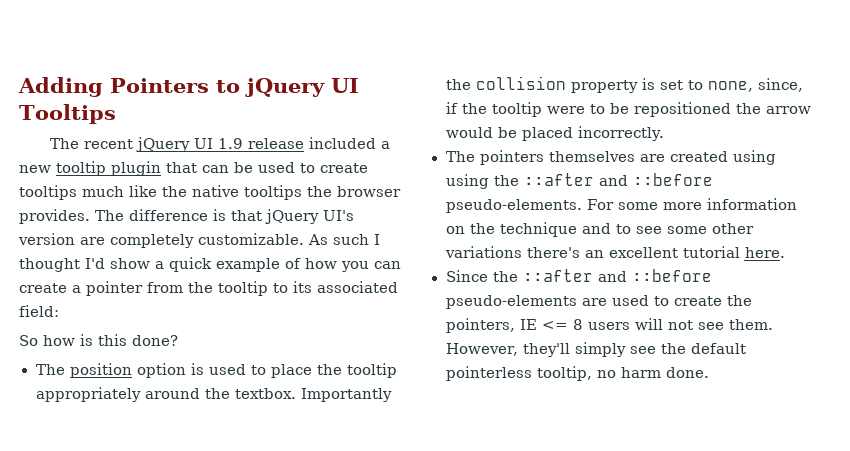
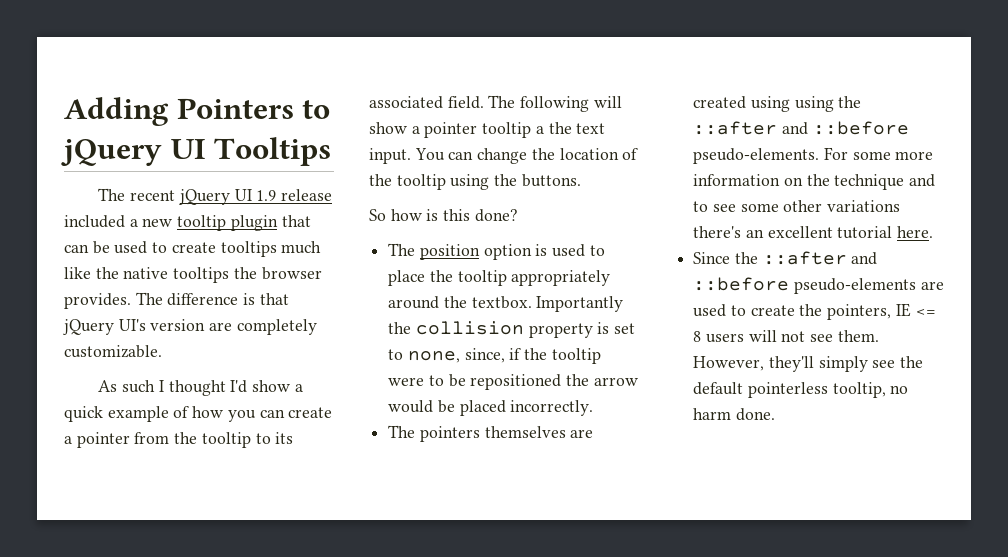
- The difference is that jQuery UI's version are completely customizable. As such I thought I'd show a quick example of how you can create a pointer from the tooltip to its associated field:
+ The difference is that jQuery UI's version are completely customizable.
+ As such I thought I'd show a quick example of how you can create a pointer from the tooltip to its associated field. The following will show a pointer tooltip a the text input. You can change the location of the tooltip using the buttons.

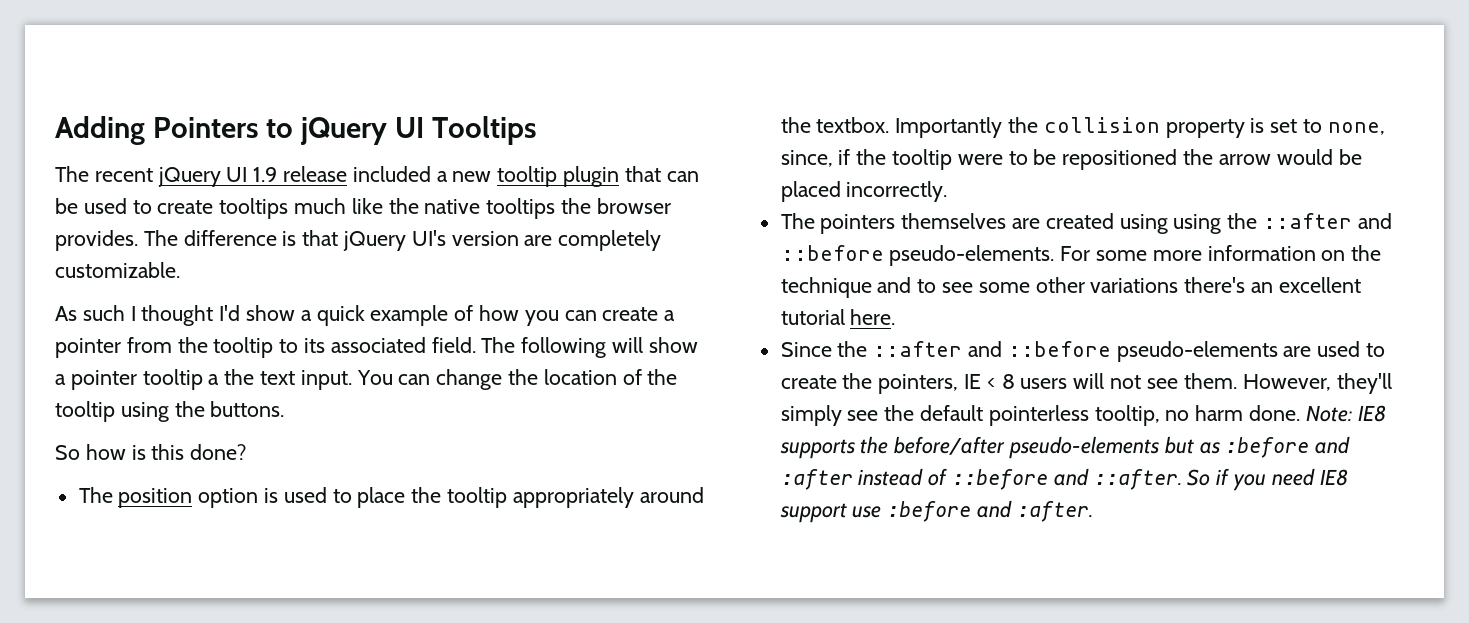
- Since the ::after and ::before pseudo-elements are used to create the pointers, IE <= 8 users will not see them.
+ Since the ::after and ::before pseudo-elements are used to create the pointers, IE < 8 users will not see them.
+ Note: IE8 supports the before/after pseudo-elements but as :before and :after instead of ::before and ::after. So if you need IE8 support use :before and :after.

